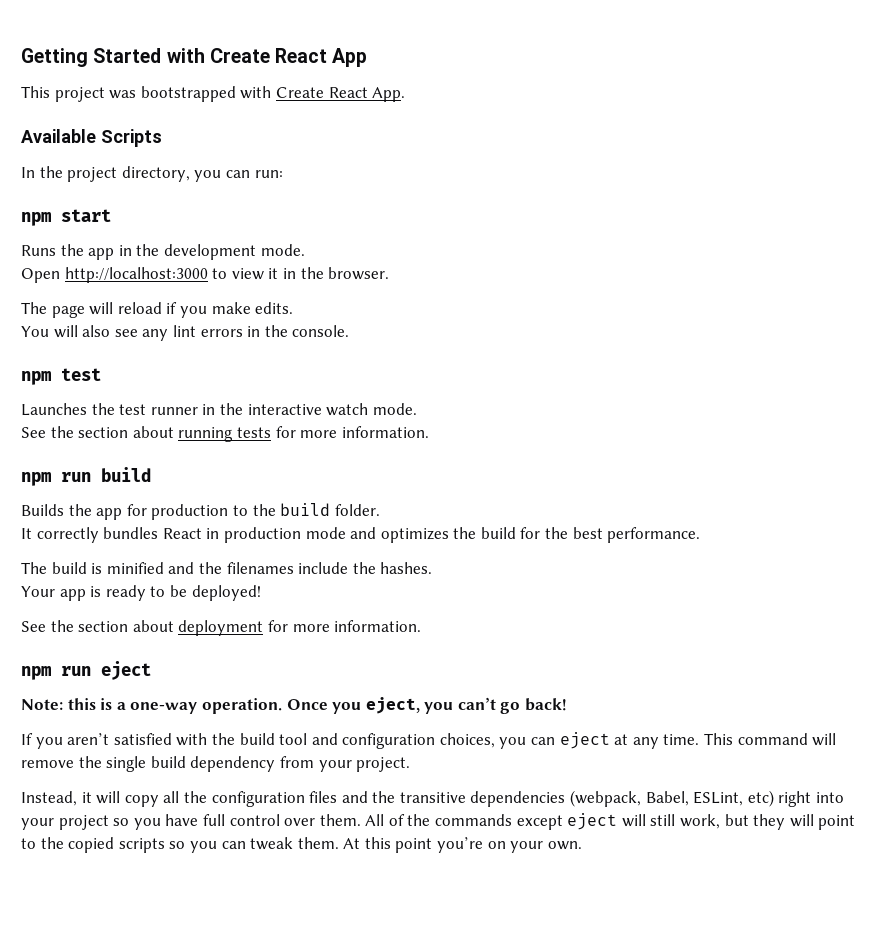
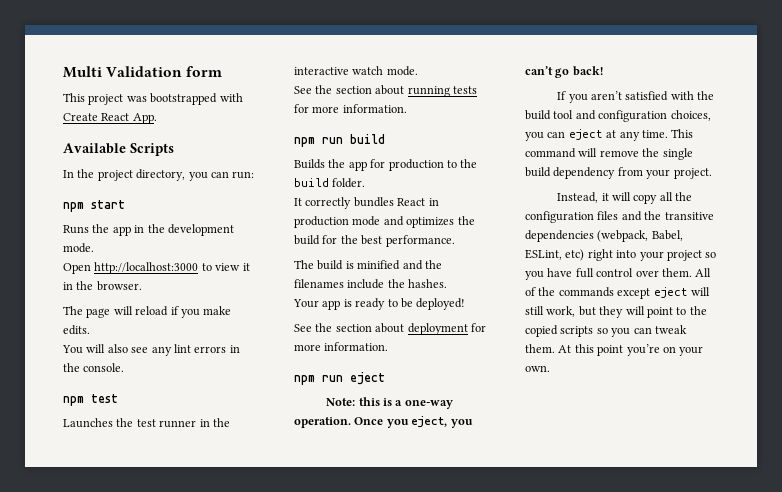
- Getting Started with Create React App
+ Multi Validation form

